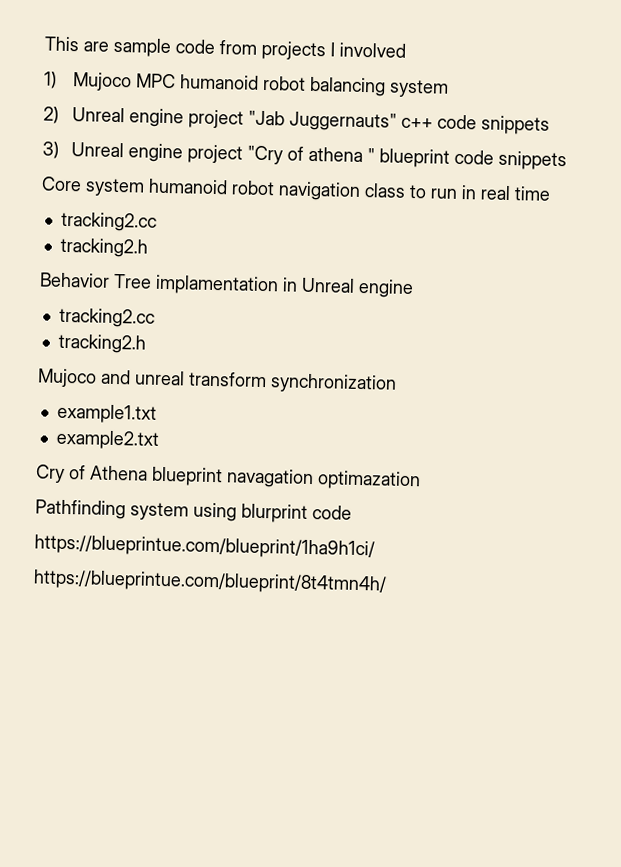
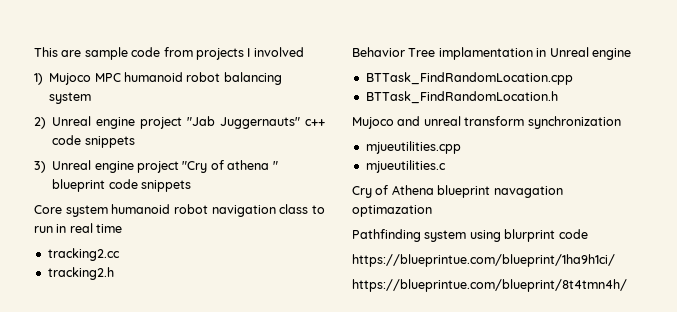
  Behavior Tree implamentation in Unreal engine
- tracking2.cc
- tracking2.h
+ BTTask_FindRandomLocation.cpp
+ BTTask_FindRandomLocation.h
- example1.txt
- example2.txt
+ mjueutilities.cpp
+ mjueutilities.c

